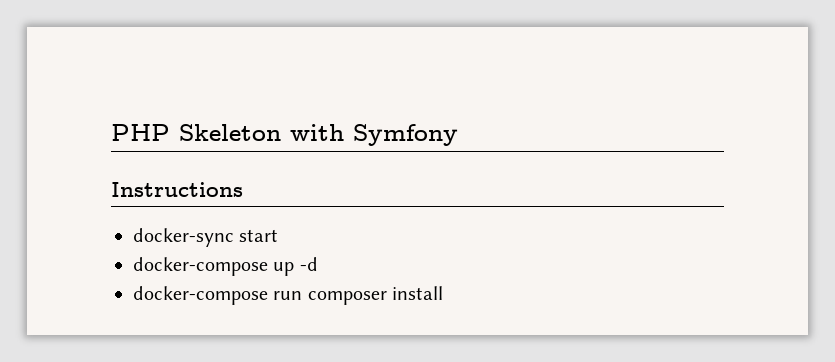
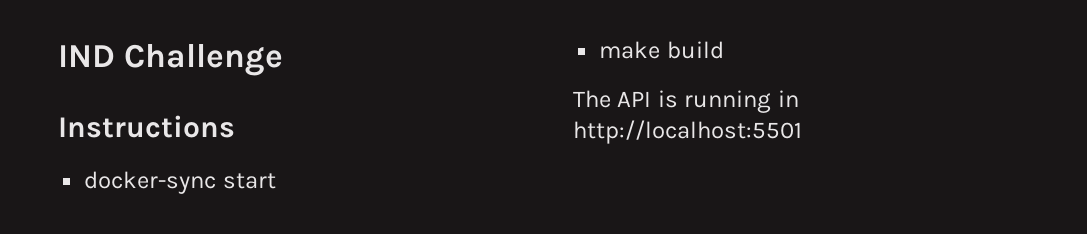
- PHP Skeleton with Symfony
+ IND Challenge
- docker-compose up -d
- docker-compose run composer install
+ make build
+ The API is running in http://localhost:5501

